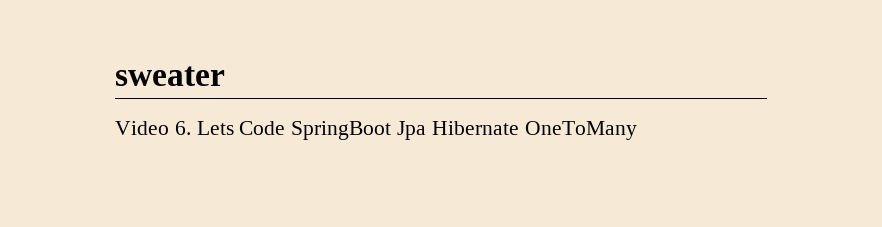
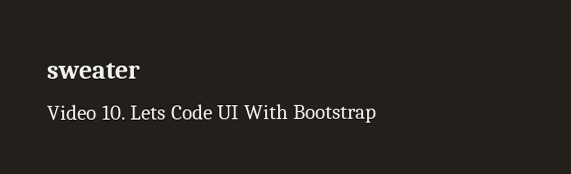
- Video 6. Lets Code SpringBoot Jpa Hibernate OneToMany
+ Video 10. Lets Code UI With Bootstrap

